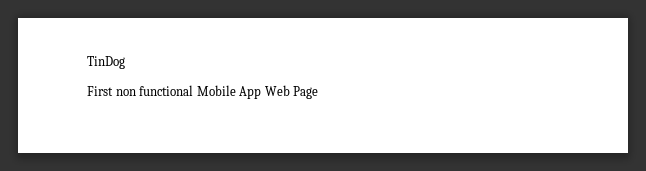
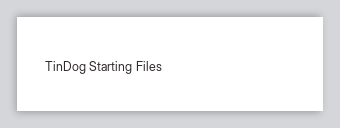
- TinDog
- First non functional Mobile App Web Page
+ TinDog Starting Files

